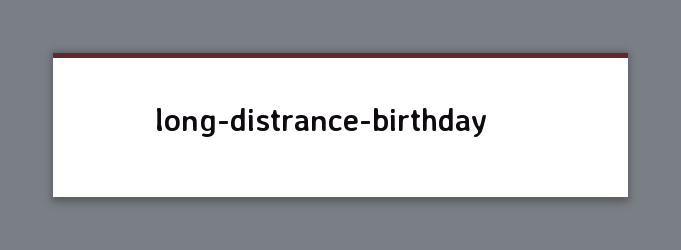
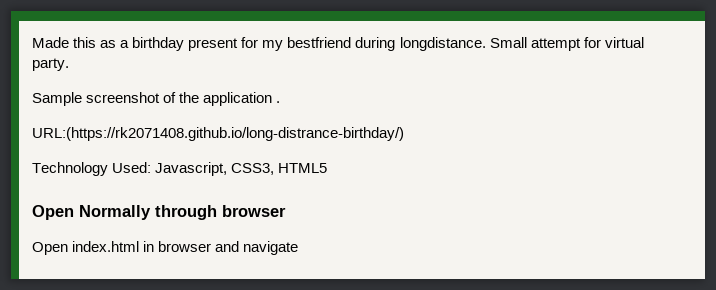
- long-distrance-birthday
+ Made this as a birthday present for my bestfriend during longdistance. Small attempt for virtual party.
+ Sample screenshot of the application .
+ URL:(https://rk2071408.github.io/long-distrance-birthday/)
+ Technology Used: Javascript, CSS3, HTML5
+ Open Normally through browser
+ Open index.html in browser and navigate

